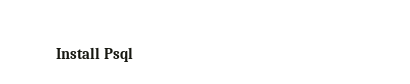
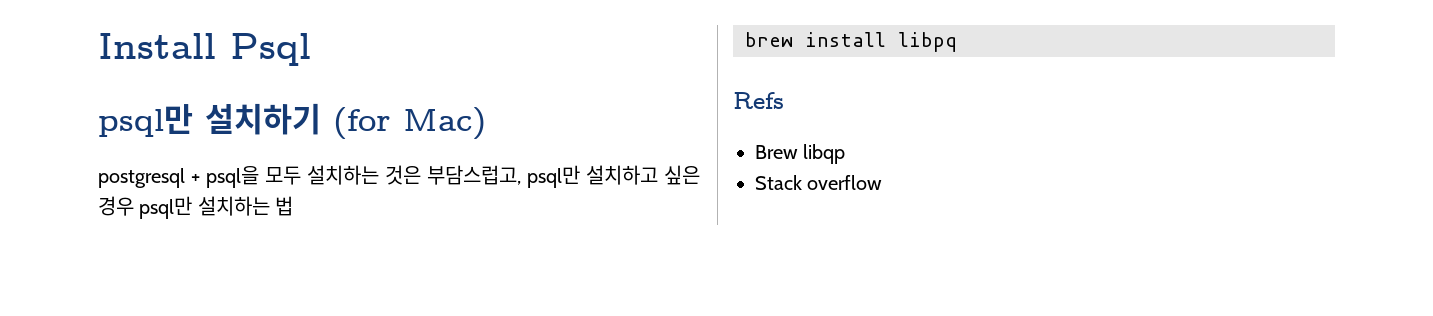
+ psql만 설치하기 (for Mac)
+ postgresql + psql을 모두 설치하는 것은 부담스럽고, psql만 설치하고 싶은 경우 psql만 설치하는 법
+ brew install libpq
+ Refs
+ Brew libqp
+ Stack overflow

